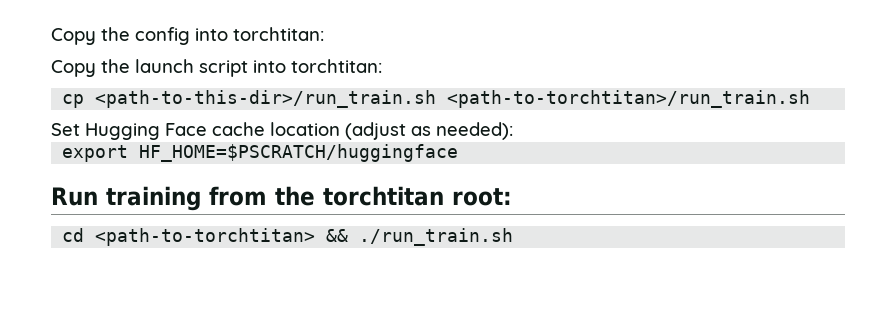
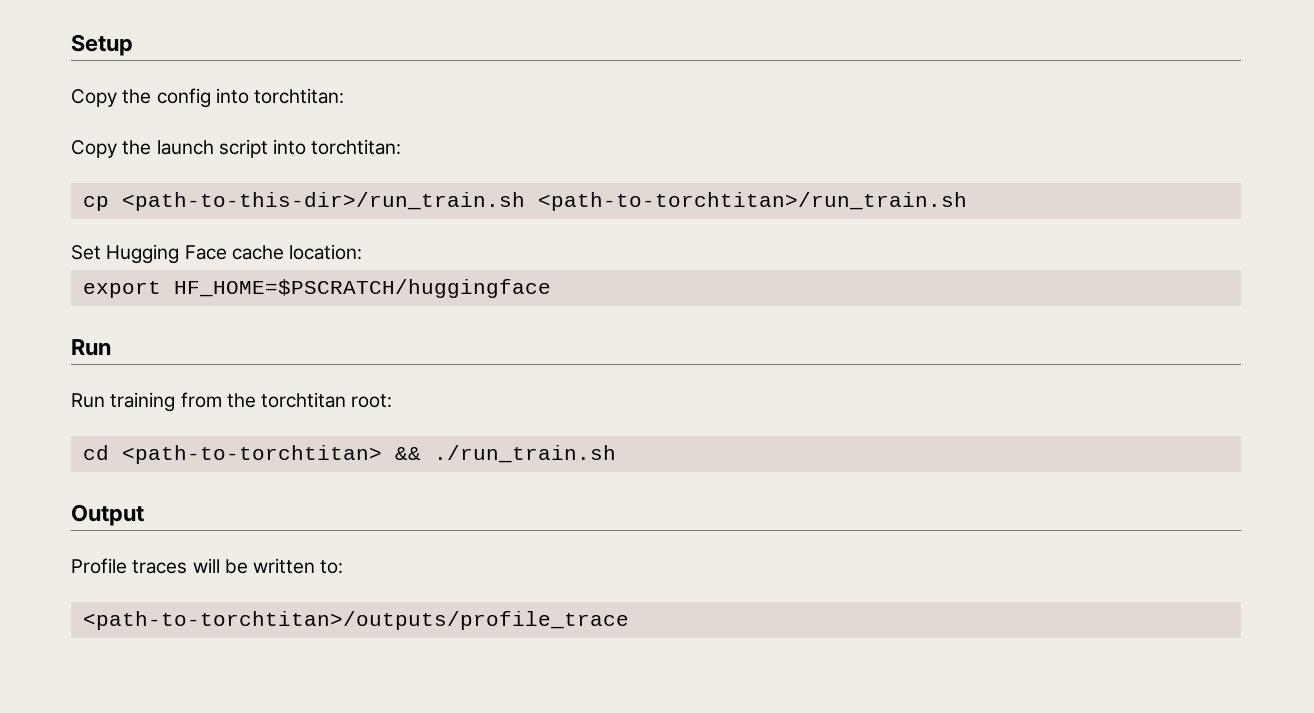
+ Setup
- Set Hugging Face cache location (adjust as needed):
+ Set Hugging Face cache location:
  export HF_HOME=$PSCRATCH/huggingface
+ Run
+ Output
+ Profile traces will be written to:
+ <path-to-torchtitan>/outputs/profile_trace

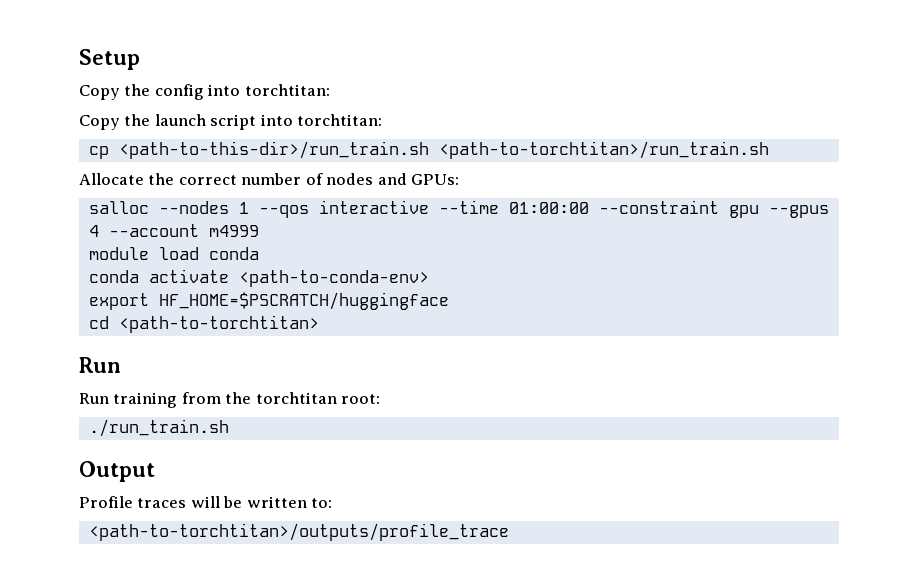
- Set Hugging Face cache location:
+ Allocate the correct number of nodes and GPUs:
+ salloc --nodes 1 --qos interactive --time 01:00:00 --constraint gpu --gpus 4 --account m4999
+ module load conda
+ conda activate <path-to-conda-env>
+ cd <path-to-torchtitan>
- cd <path-to-torchtitan> && ./run_train.sh
+ ./run_train.sh

